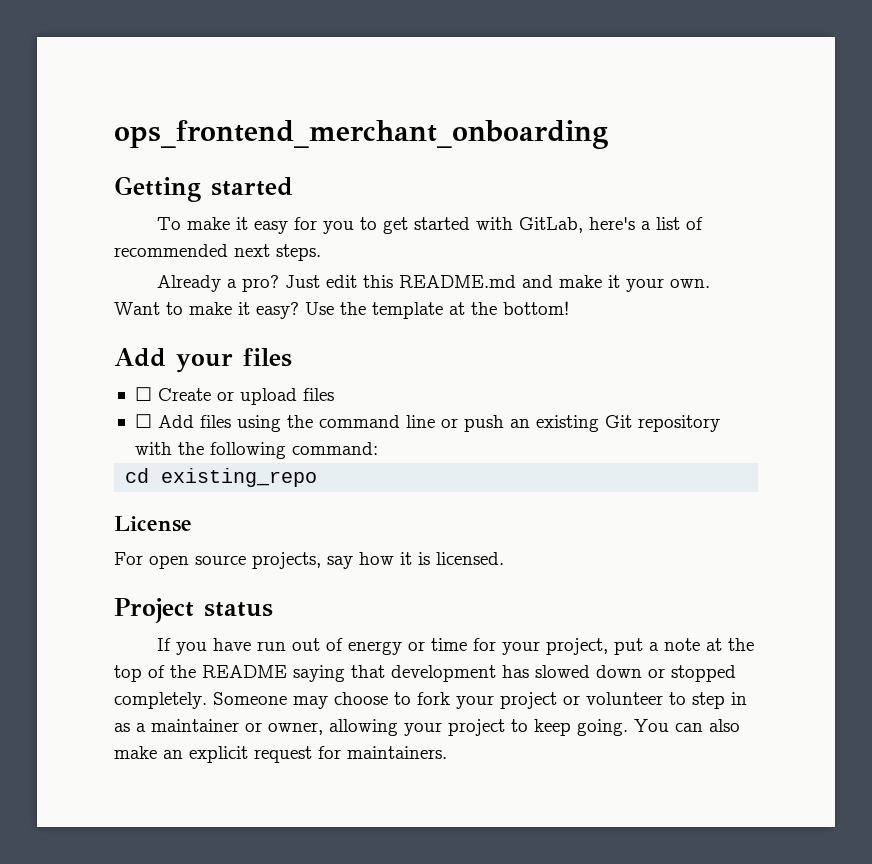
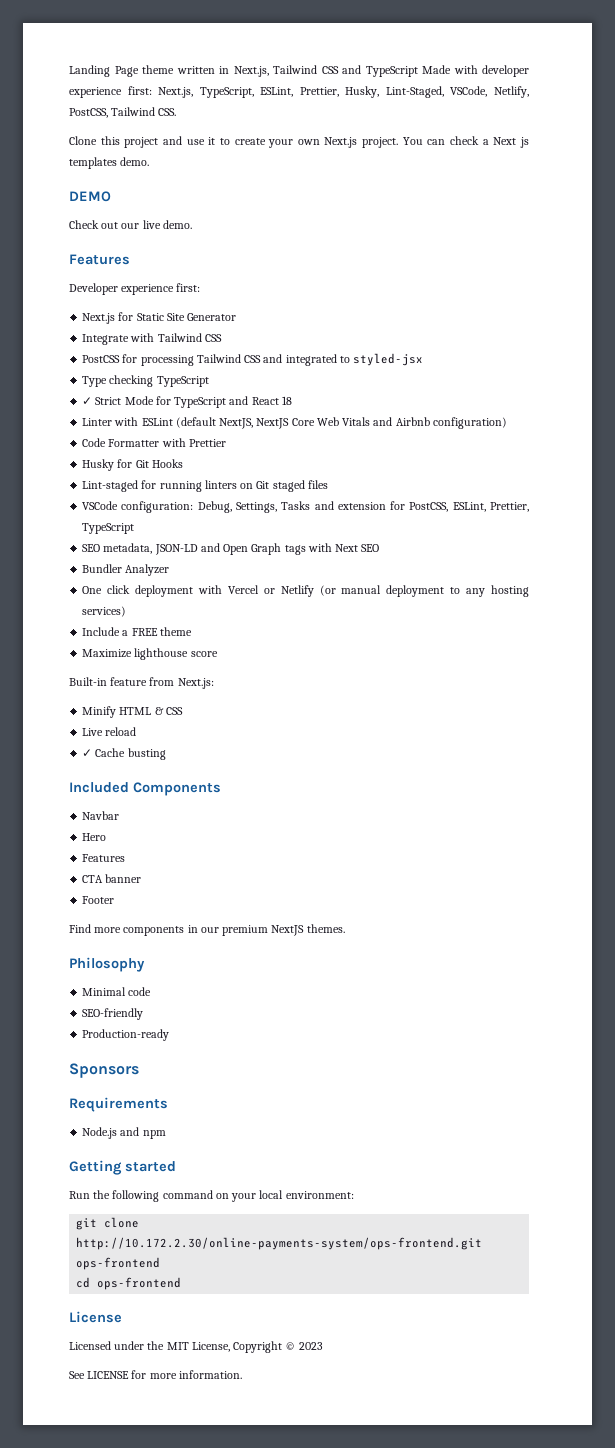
- ops_frontend_merchant_onboarding
+ Landing Page theme written in Next.js, Tailwind CSS and TypeScript Made with developer experience first: Next.js, TypeScript, ESLint, Prettier, Husky, Lint-Staged, VSCode, Netlify, PostCSS, Tailwind CSS.
+ Clone this project and use it to create your own Next.js project. You can check a Next js templates demo.
+ DEMO
+ Check out our live demo.
+ Features
+ Developer experience first:
+ Next.js for Static Site Generator
+ Integrate with Tailwind CSS
+ PostCSS for processing Tailwind CSS and integrated to styled-jsx
+ Type checking TypeScript
+ ✓ Strict Mode for TypeScript and React 18
+ Linter with ESLint (default NextJS, NextJS Core Web Vitals and Airbnb configuration)
+ Code Formatter with Prettier
+ Husky for Git Hooks
+ Lint-staged for running linters on Git staged files
+ VSCode configuration: Debug, Settings, Tasks and extension for PostCSS, ESLint, Prettier, TypeScript
+ SEO metadata, JSON-LD and Open Graph tags with Next SEO
+ Bundler Analyzer
+ One click deployment with Vercel or Netlify (or manual deployment to any hosting services)
+ Include a FREE theme
+ Maximize lighthouse score
+ Built-in feature from Next.js:
+ Minify HTML & CSS
+ Live reload
+ ✓ Cache busting
+ Included Components
+ Navbar
+ Hero
+ Features
+ CTA banner
+ Footer
+ Find more components in our premium NextJS themes.
+ Philosophy
+ Minimal code
+ SEO-friendly
+ Production-ready
+ Sponsors
+ Requirements
+ Node.js and npm
  Getting started
- To make it easy for you to get started with GitLab, here's a list of recommended next steps.
- Already a pro? Just edit this README.md and make it your own. Want to make it easy? Use the template at the bottom!
- Add your files
- ☐ Create or upload files
- ☐ Add files using the command line or push an existing Git repository with the following command:
+ Run the following command on your local environment:
+ git clone http://10.172.2.30/online-payments-system/ops-frontend.git ops-frontend
- cd existing_repo
+ cd ops-frontend
- For open source projects, say how it is licensed.
- Project status
- If you have run out of energy or time for your project, put a note at the top of the README saying that development has slowed down or stopped completely. Someone may choose to fork your project or volunteer to step in as a maintainer or owner, allowing your project to keep going. You can also make an explicit request for maintainers.
+ Licensed under the MIT License, Copyright © 2023
+ See LICENSE for more information.

